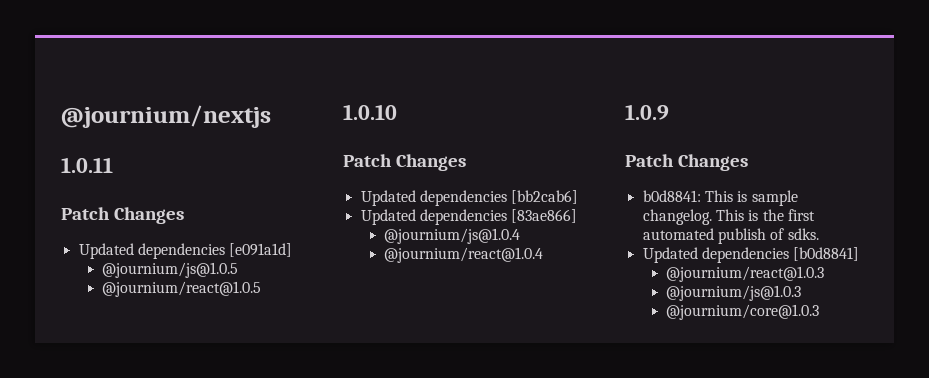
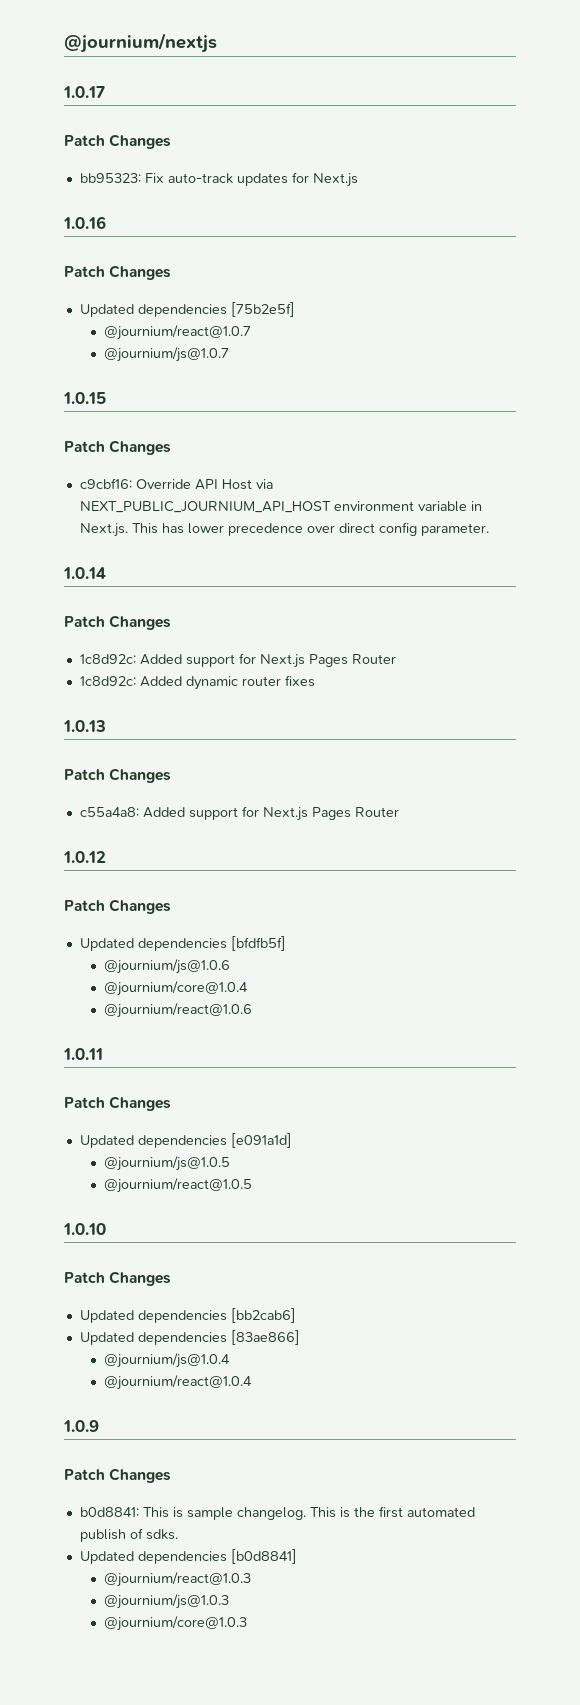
+ 1.0.17
+ Patch Changes
+ bb95323: Fix auto-track updates for Next.js
+ 1.0.16
+ Patch Changes
+ Updated dependencies [75b2e5f]
+ @journium/react@1.0.7
+ @journium/js@1.0.7
+ 1.0.15
+ Patch Changes
+ c9cbf16: Override API Host via NEXT_PUBLIC_JOURNIUM_API_HOST environment variable in Next.js. This has lower precedence over direct config parameter.
+ 1.0.14
+ Patch Changes
+ 1c8d92c: Added support for Next.js Pages Router
+ 1c8d92c: Added dynamic router fixes
+ 1.0.13
+ Patch Changes
+ c55a4a8: Added support for Next.js Pages Router
+ 1.0.12
+ Patch Changes
+ Updated dependencies [bfdfb5f]
+ @journium/js@1.0.6
+ @journium/core@1.0.4
+ @journium/react@1.0.6

